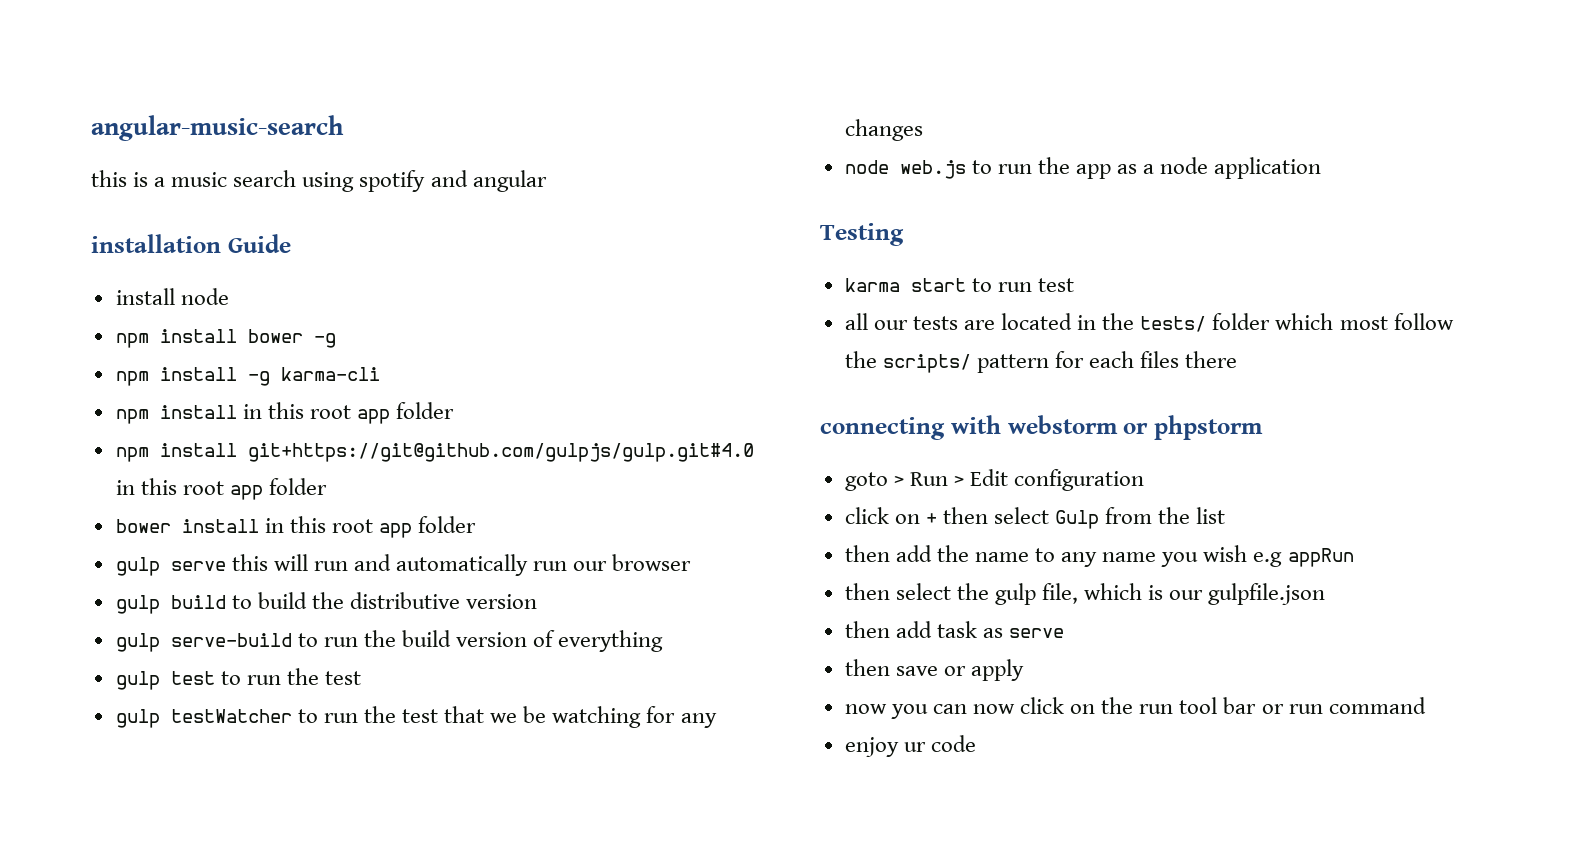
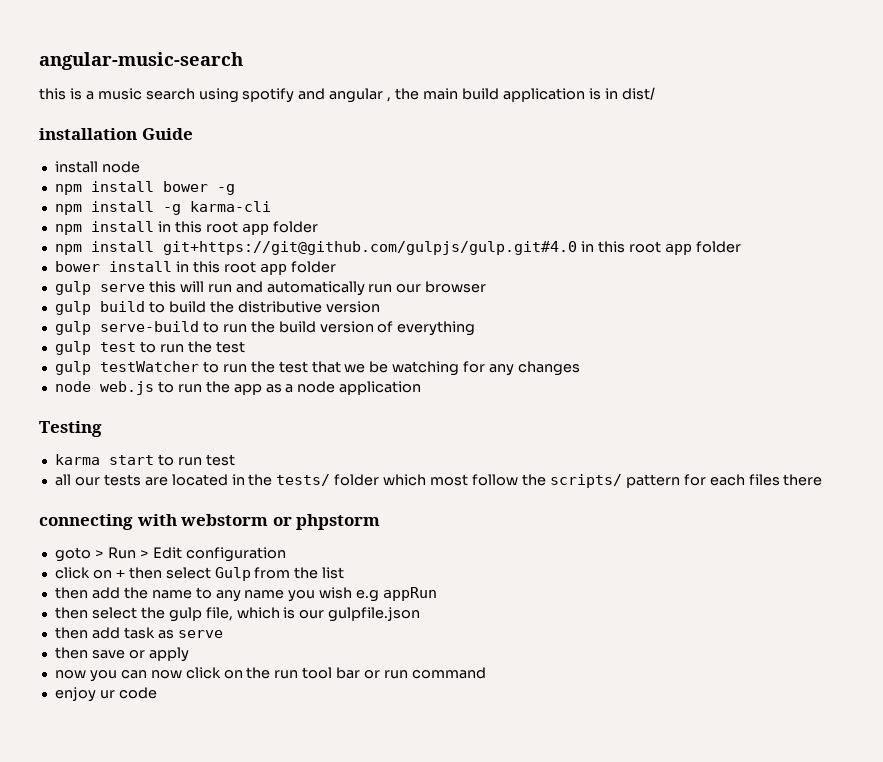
- this is a music search using spotify and angular
+ this is a music search using spotify and angular , the main build application is in dist/

